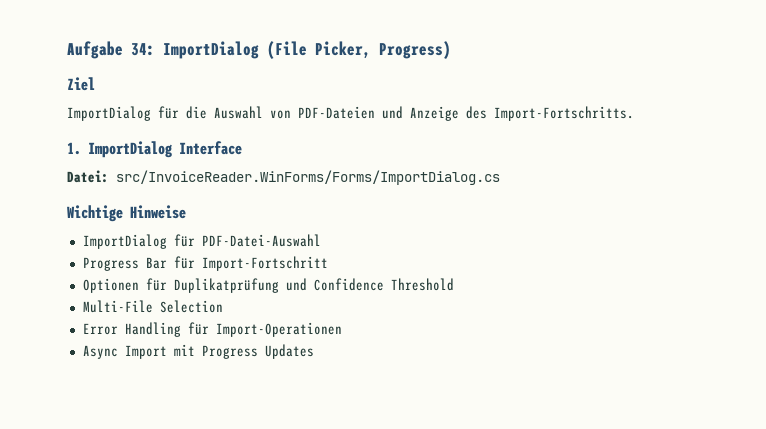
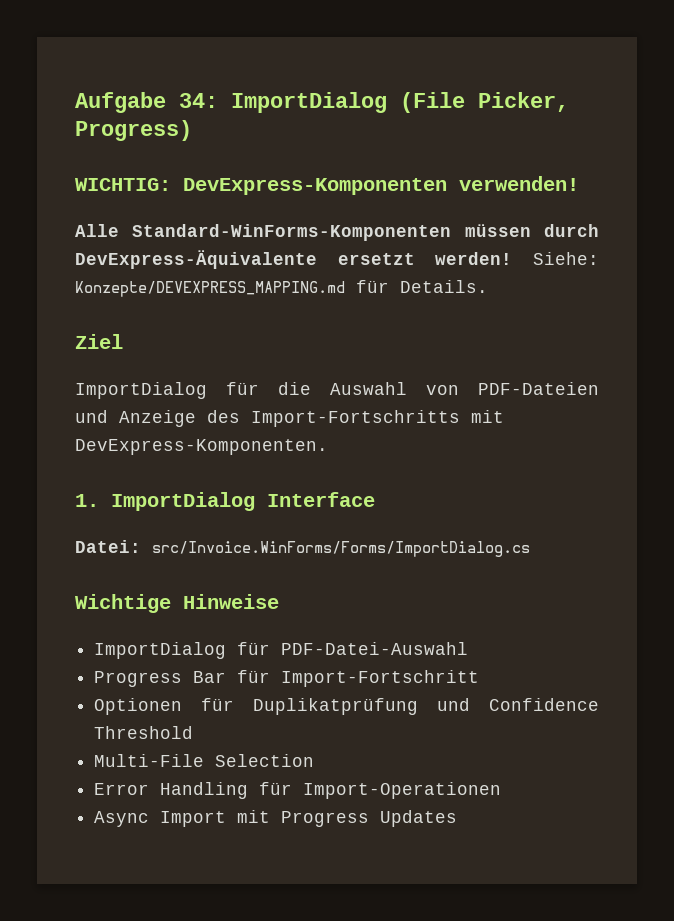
+ WICHTIG: DevExpress-Komponenten verwenden!
+ Alle Standard-WinForms-Komponenten müssen durch DevExpress-Äquivalente ersetzt werden! Siehe: Konzepte/DEVEXPRESS_MAPPING.md für Details.
- ImportDialog für die Auswahl von PDF-Dateien und Anzeige des Import-Fortschritts.
+ ImportDialog für die Auswahl von PDF-Dateien und Anzeige des Import-Fortschritts mit DevExpress-Komponenten.
- Datei: src/InvoiceReader.WinForms/Forms/ImportDialog.cs
+ Datei: src/Invoice.WinForms/Forms/ImportDialog.cs

